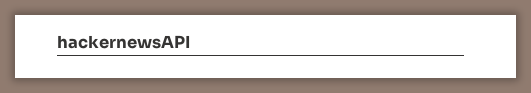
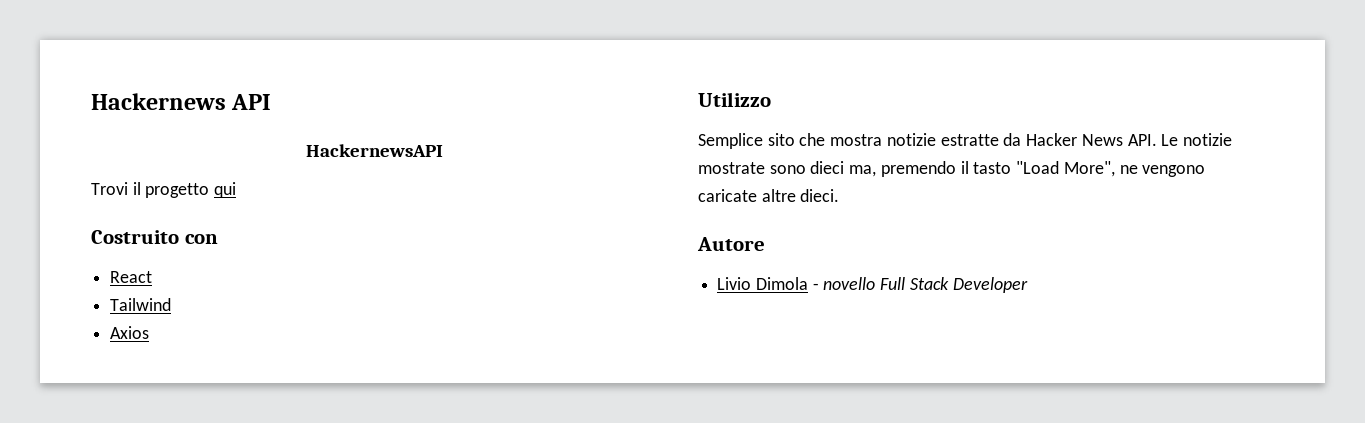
- hackernewsAPI
+ Hackernews API
+ HackernewsAPI
+ Trovi il progetto qui
+ Costruito con
+ React
+ Tailwind
+ Axios
+ Utilizzo
+ Semplice sito che mostra notizie estratte da Hacker News API. Le notizie mostrate sono dieci ma, premendo il tasto "Load More", ne vengono caricate altre dieci.
+ Autore
+ Livio Dimola - novello Full Stack Developer

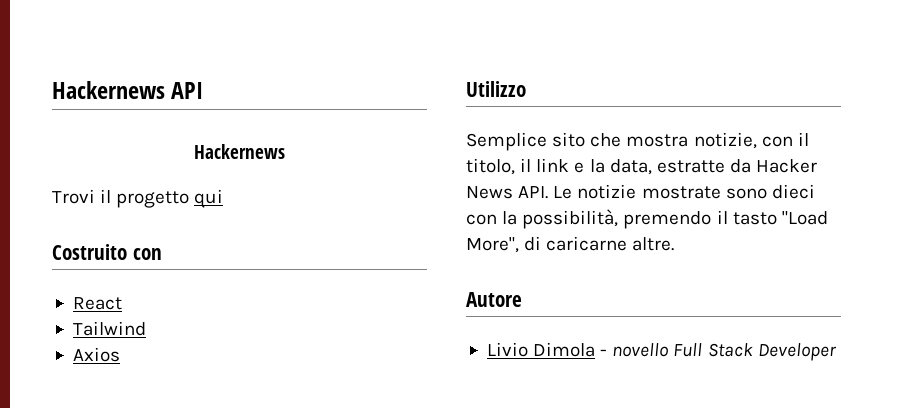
  Hackernews API
- HackernewsAPI
+ Hackernews
- Semplice sito che mostra notizie estratte da Hacker News API. Le notizie mostrate sono dieci ma, premendo il tasto "Load More", ne vengono caricate altre dieci.
+ Semplice sito che mostra notizie, con il titolo, il link e la data, estratte da Hacker News API. Le notizie mostrate sono dieci con la possibilità, premendo il tasto "Load More", di caricarne altre.

